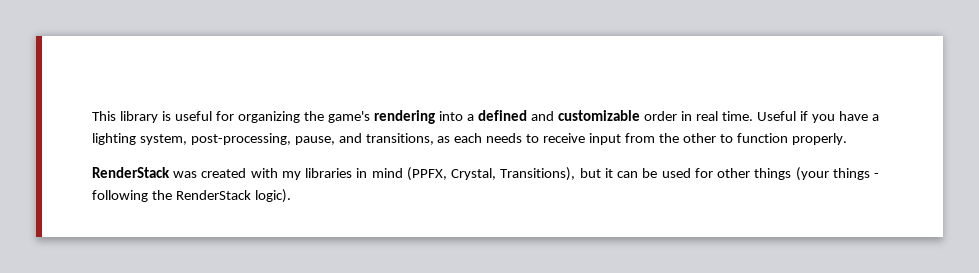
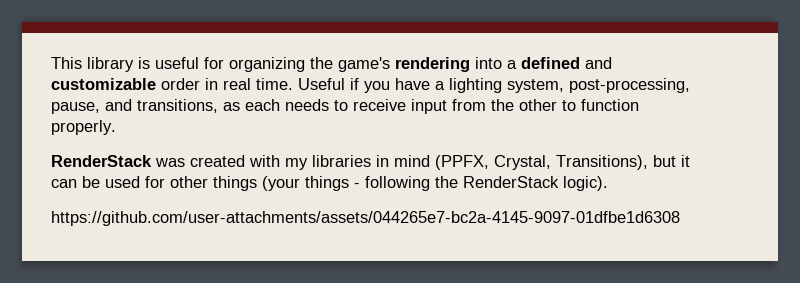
+ https://github.com/user-attachments/assets/044265e7-bc2a-4145-9097-01dfbe1d6308

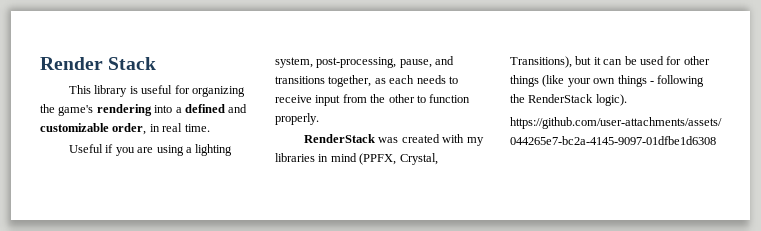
+ Render Stack
- This library is useful for organizing the game's rendering into a defined and customizable order in real time. Useful if you have a lighting system, post-processing, pause, and transitions, as each needs to receive input from the other to function properly.
+ This library is useful for organizing the game's rendering into a defined and customizable order, in real time.
+ Useful if you are using a lighting system, post-processing, pause, and transitions together, as each needs to receive input from the other to function properly.
- RenderStack was created with my libraries in mind (PPFX, Crystal, Transitions), but it can be used for other things (your things - following the RenderStack logic).
+ RenderStack was created with my libraries in mind (PPFX, Crystal, Transitions), but it can be used for other things (like your own things - following the RenderStack logic).

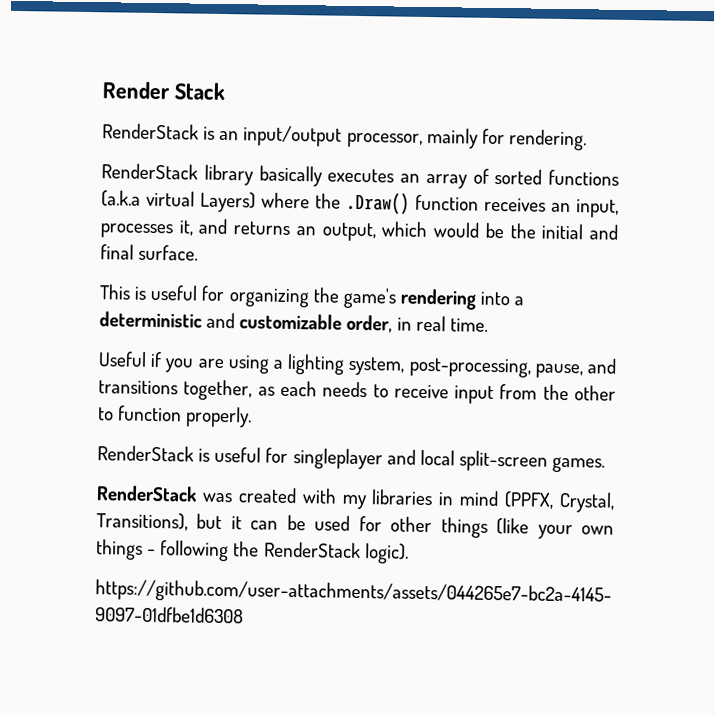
+ RenderStack is an input/output processor, mainly for rendering.
+ RenderStack library basically executes an array of sorted functions (a.k.a virtual Layers) where the .Draw() function receives an input, processes it, and returns an output, which would be the initial and final surface.
- This library is useful for organizing the game's rendering into a defined and customizable order, in real time.
+ This is useful for organizing the game's rendering into a deterministic and customizable order, in real time.
+ RenderStack is useful for singleplayer and local split-screen games.

